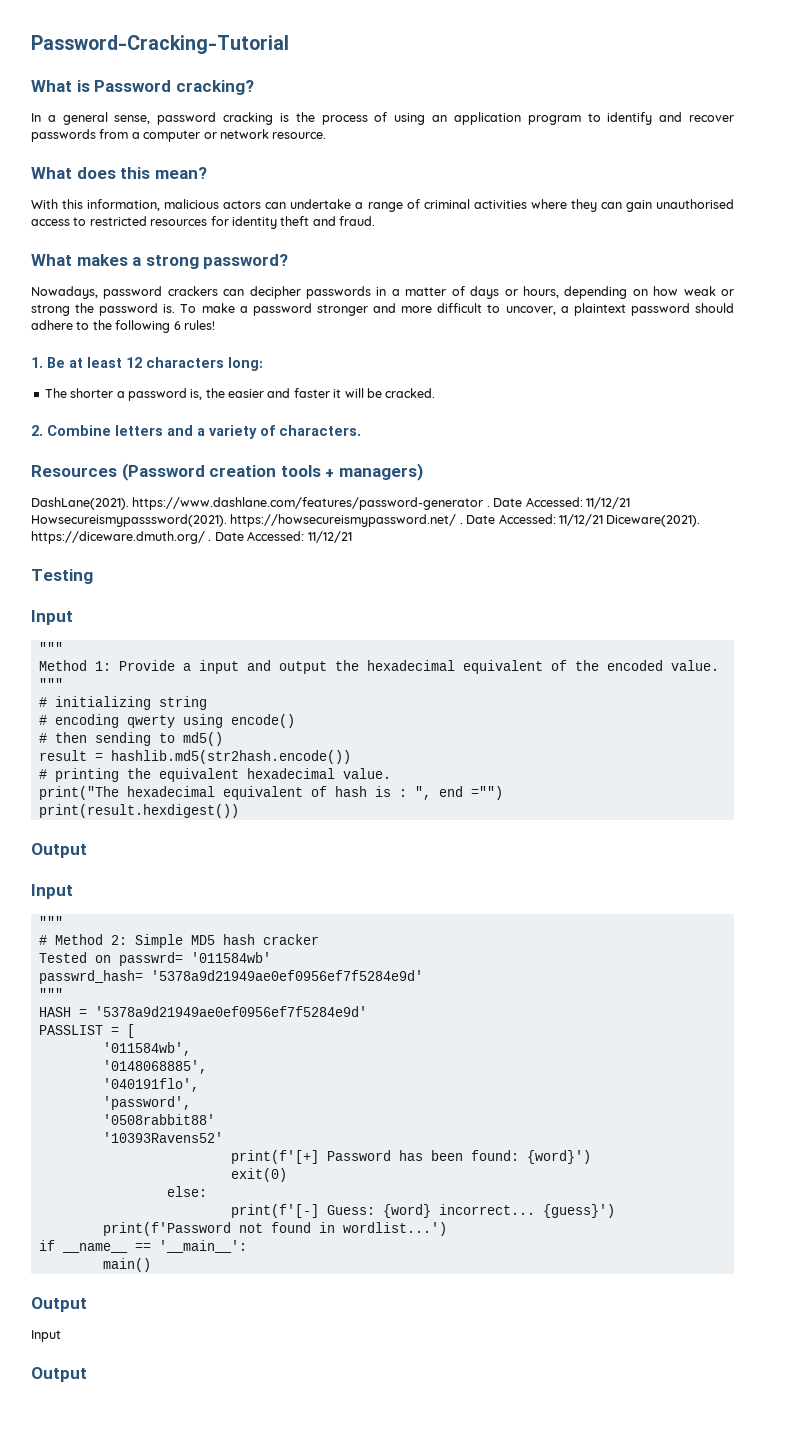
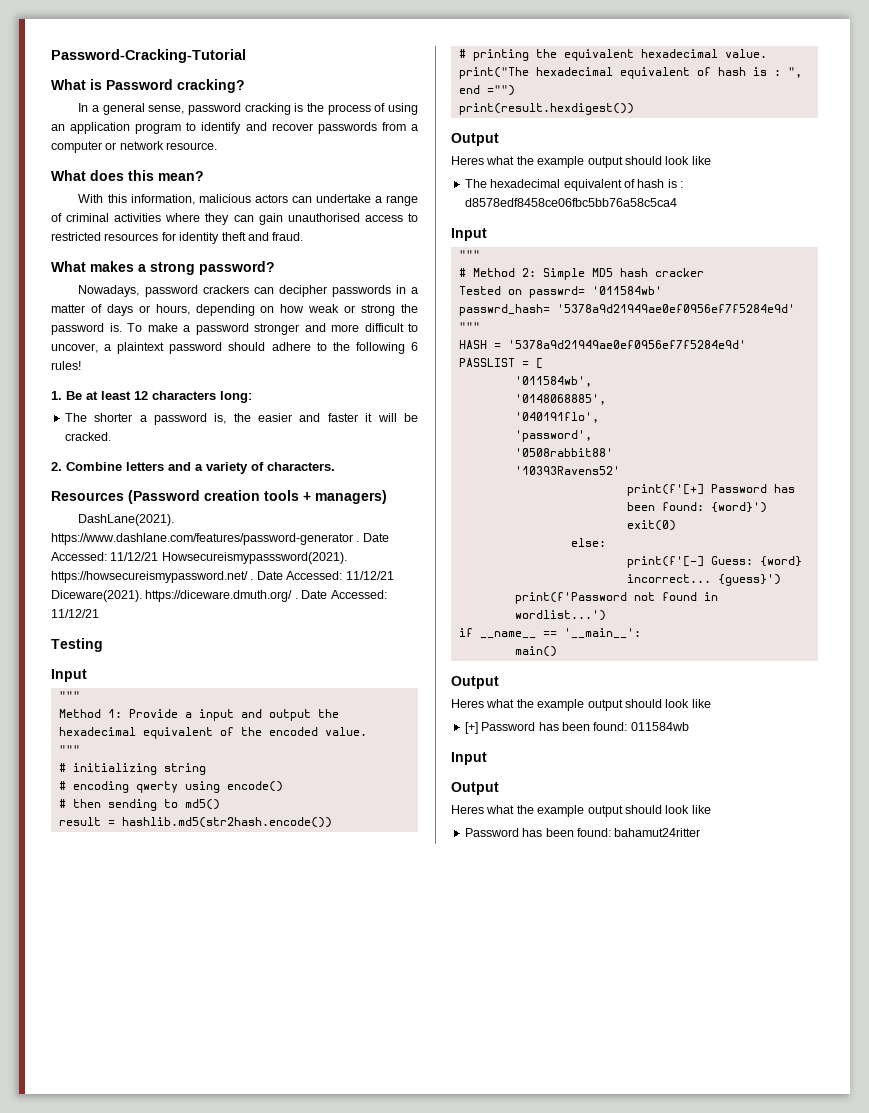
  print(result.hexdigest())
  Output
+ Heres what the example output should look like
+ The hexadecimal equivalent of hash is : d8578edf8458ce06fbc5bb76a58c5ca4
  main()
  Output
+ Heres what the example output should look like
+ [+] Password has been found: 011584wb
  Input
  Output
+ Heres what the example output should look like
+ Password has been found: bahamut24ritter

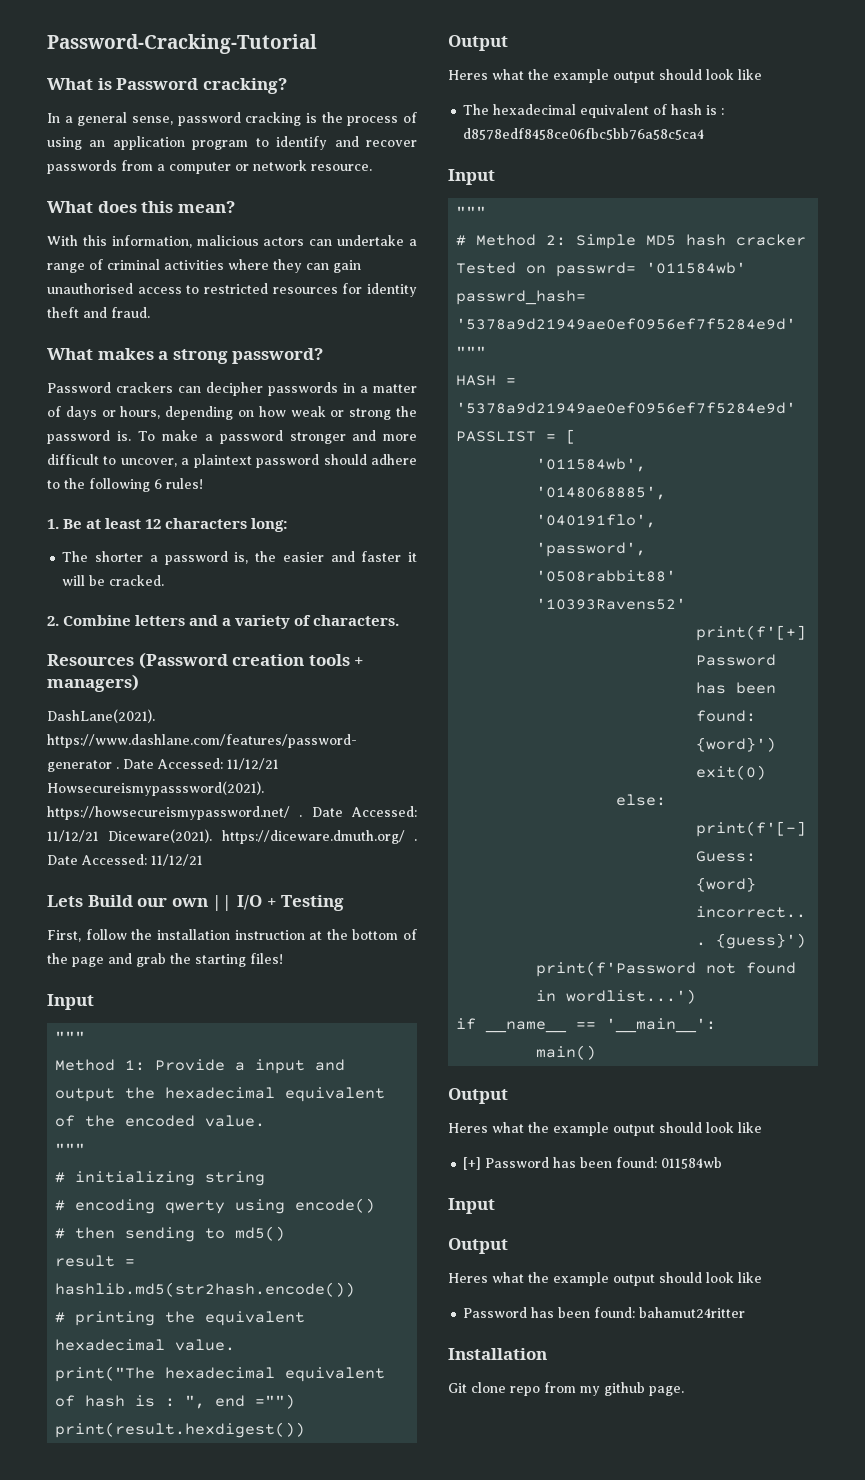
- Nowadays, password crackers can decipher passwords in a matter of days or hours, depending on how weak or strong the password is.
+ Password crackers can decipher passwords in a matter of days or hours, depending on how weak or strong the password is.
- Testing
+ Lets Build our own || I/O + Testing
+ First, follow the installation instruction at the bottom of the page and grab the starting files!
+ Installation
+ Git clone repo from my github page.

